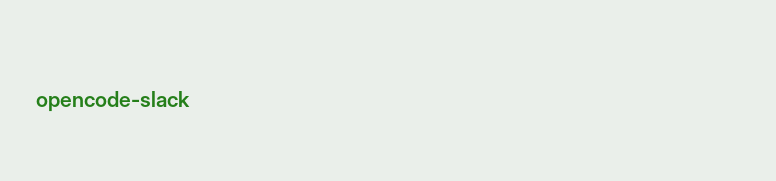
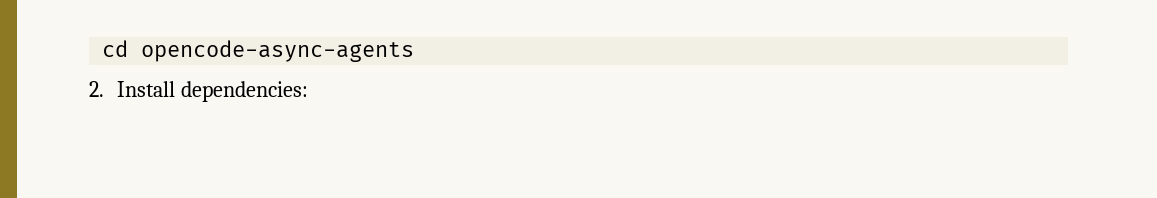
- opencode-slack
+ cd opencode-async-agents
+ 2. Install dependencies:

